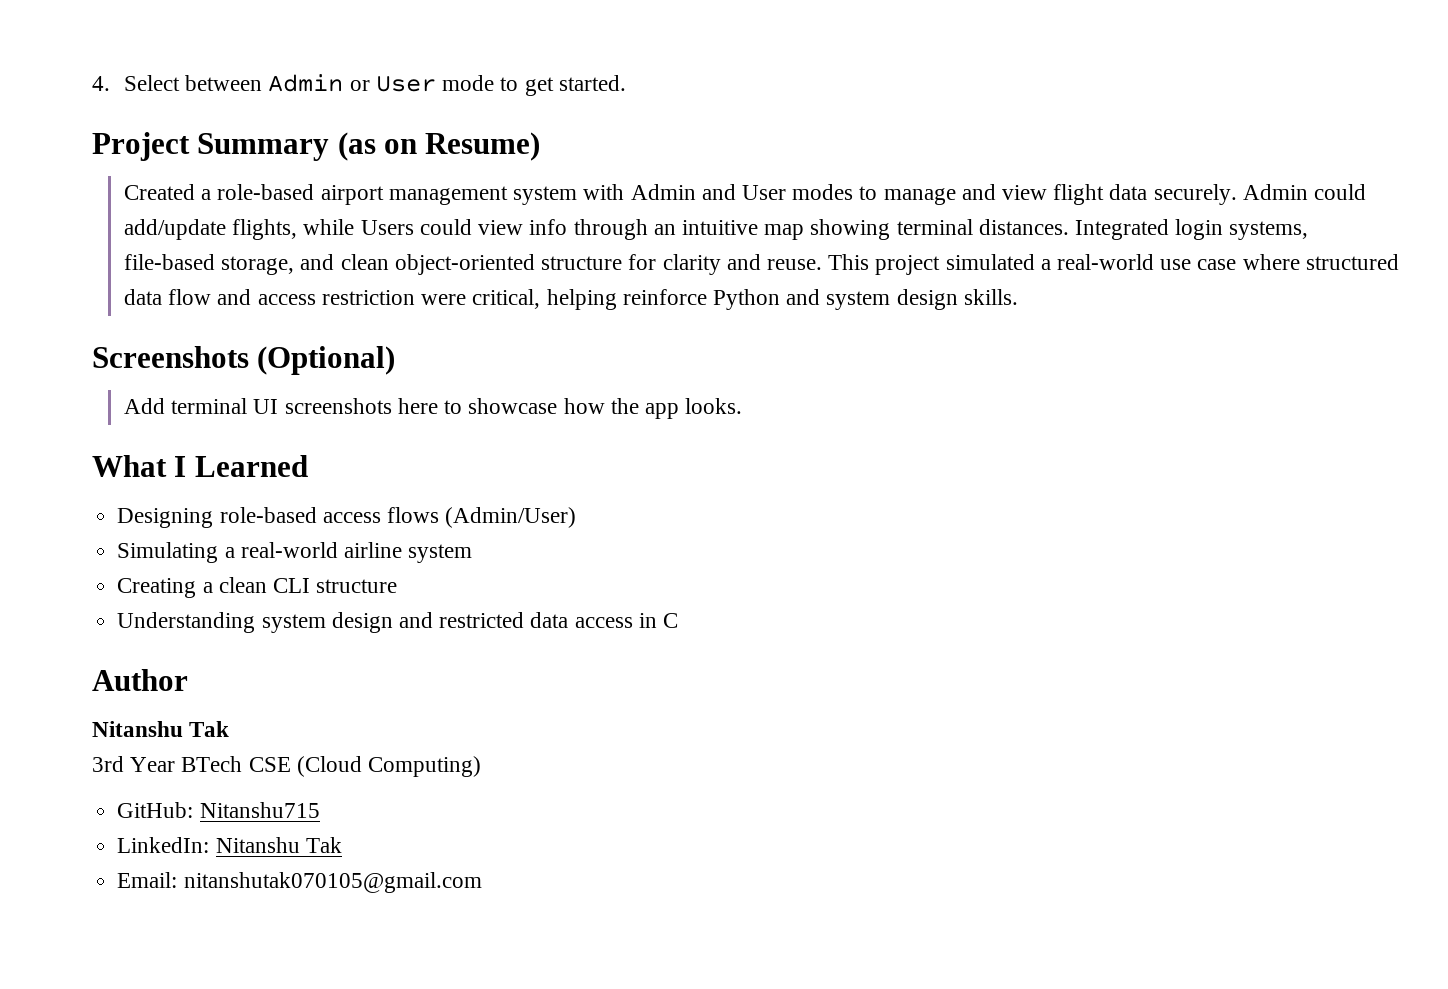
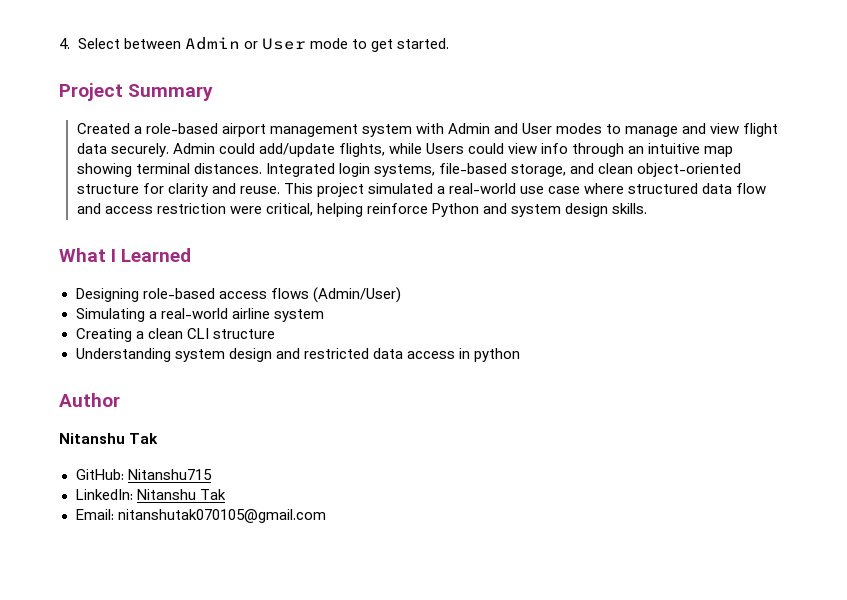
- Project Summary (as on Resume)
+ Project Summary
- Screenshots (Optional)
- Add terminal UI screenshots here to showcase how the app looks.
- Understanding system design and restricted data access in C
+ Understanding system design and restricted data access in python
- 3rd Year BTech CSE (Cloud Computing)

